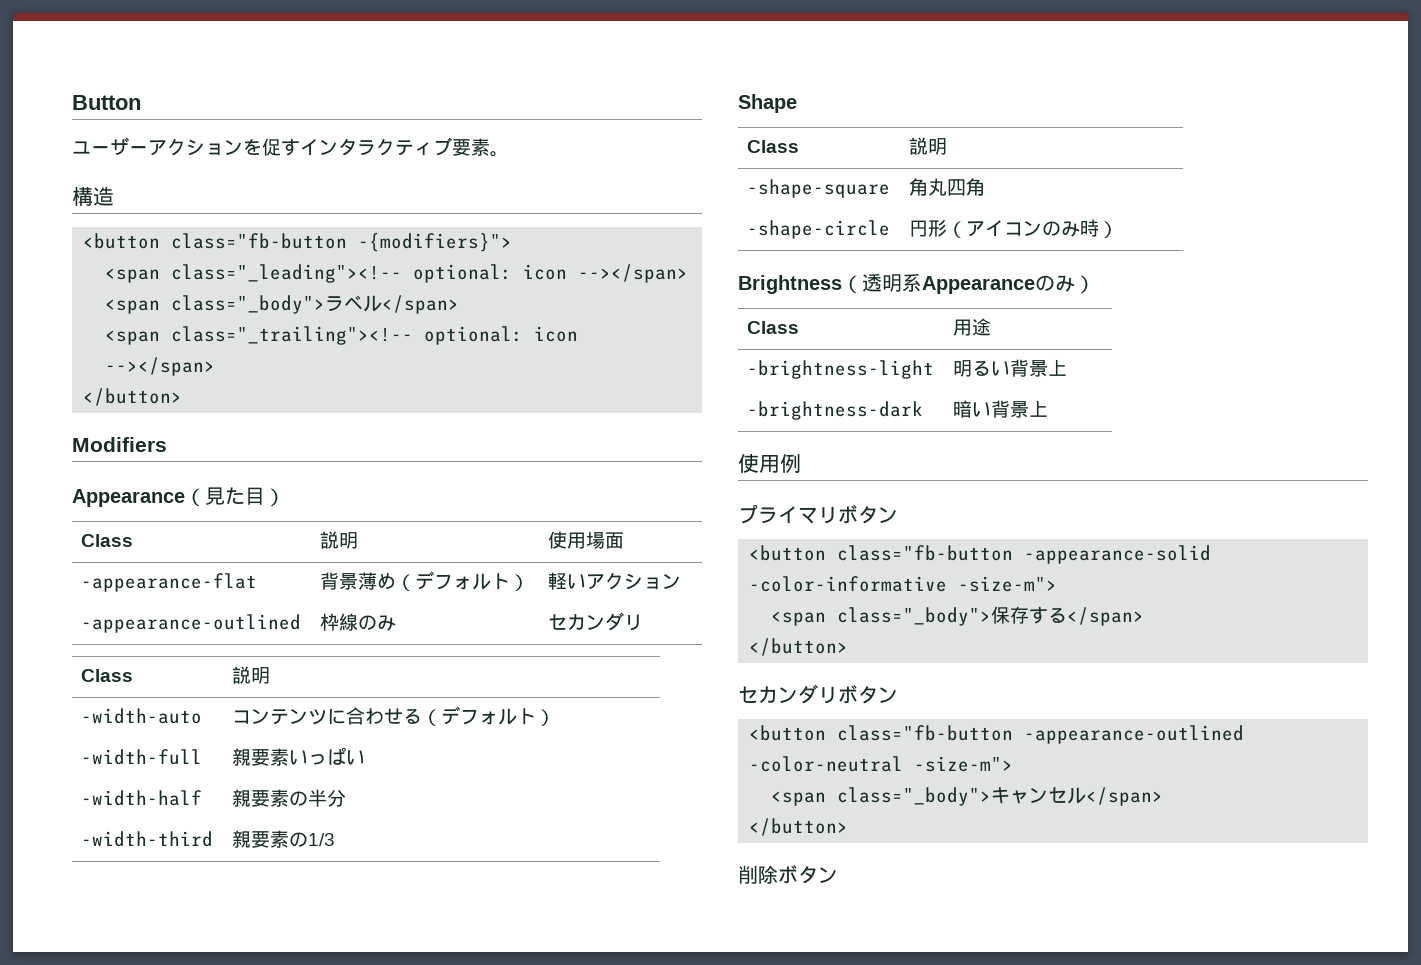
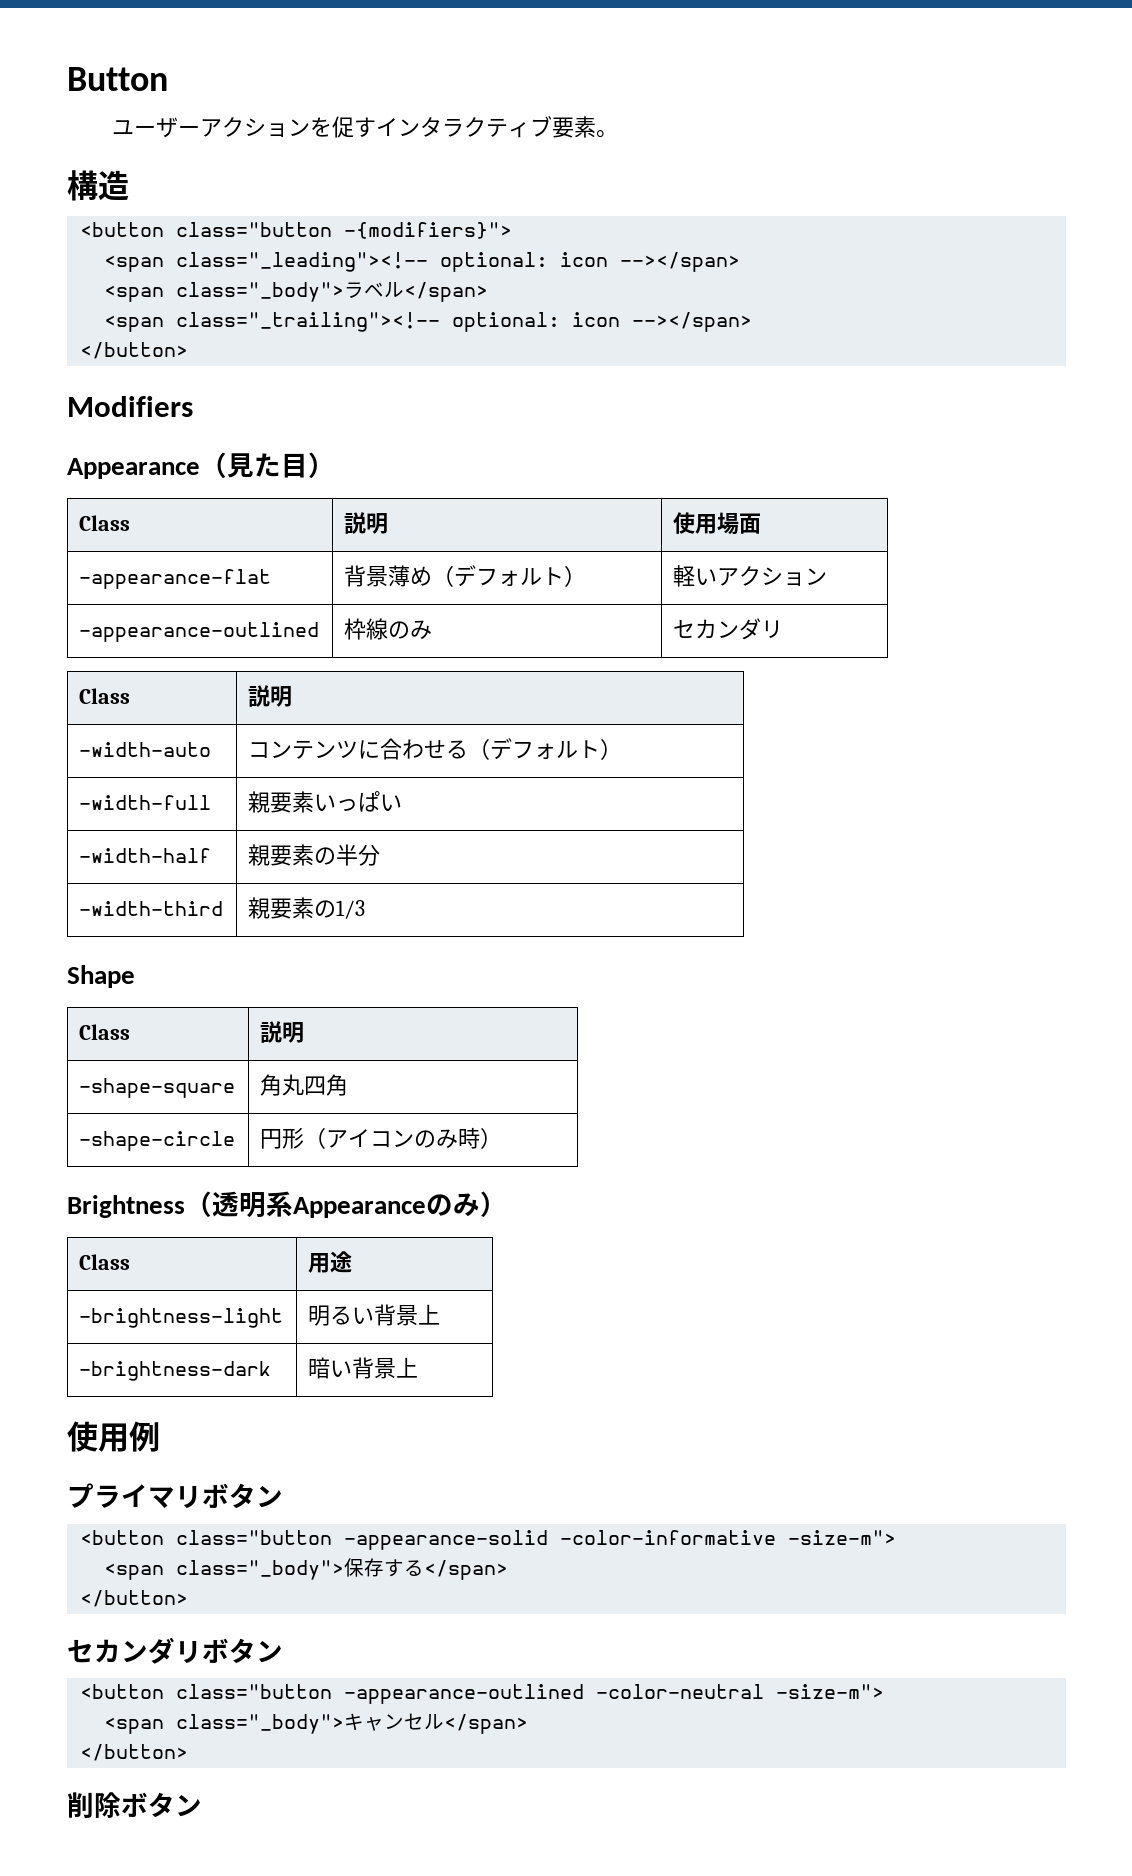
- <button class="fb-button -{modifiers}">
+ <button class="button -{modifiers}">
- <button class="fb-button -appearance-solid -color-informative -size-m">
+ <button class="button -appearance-solid -color-informative -size-m">
- <button class="fb-button -appearance-outlined -color-neutral -size-m">
+ <button class="button -appearance-outlined -color-neutral -size-m">

